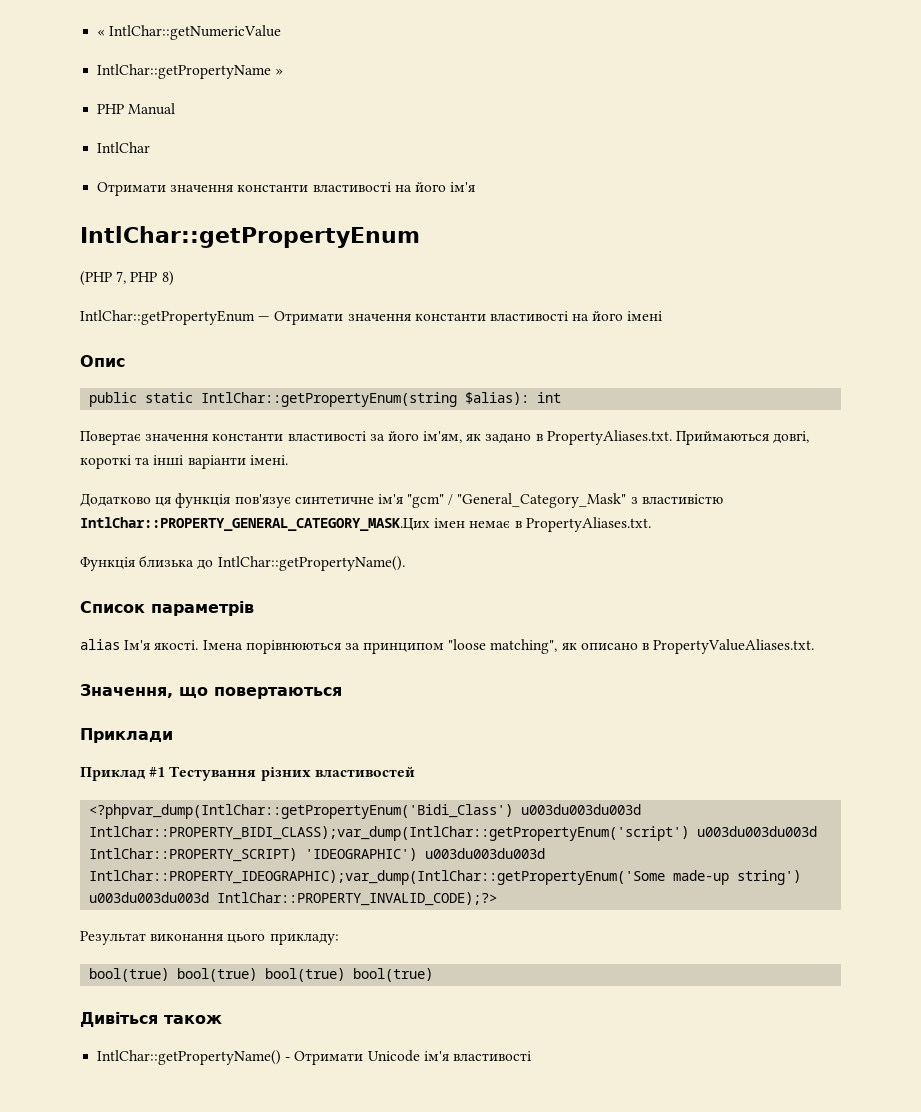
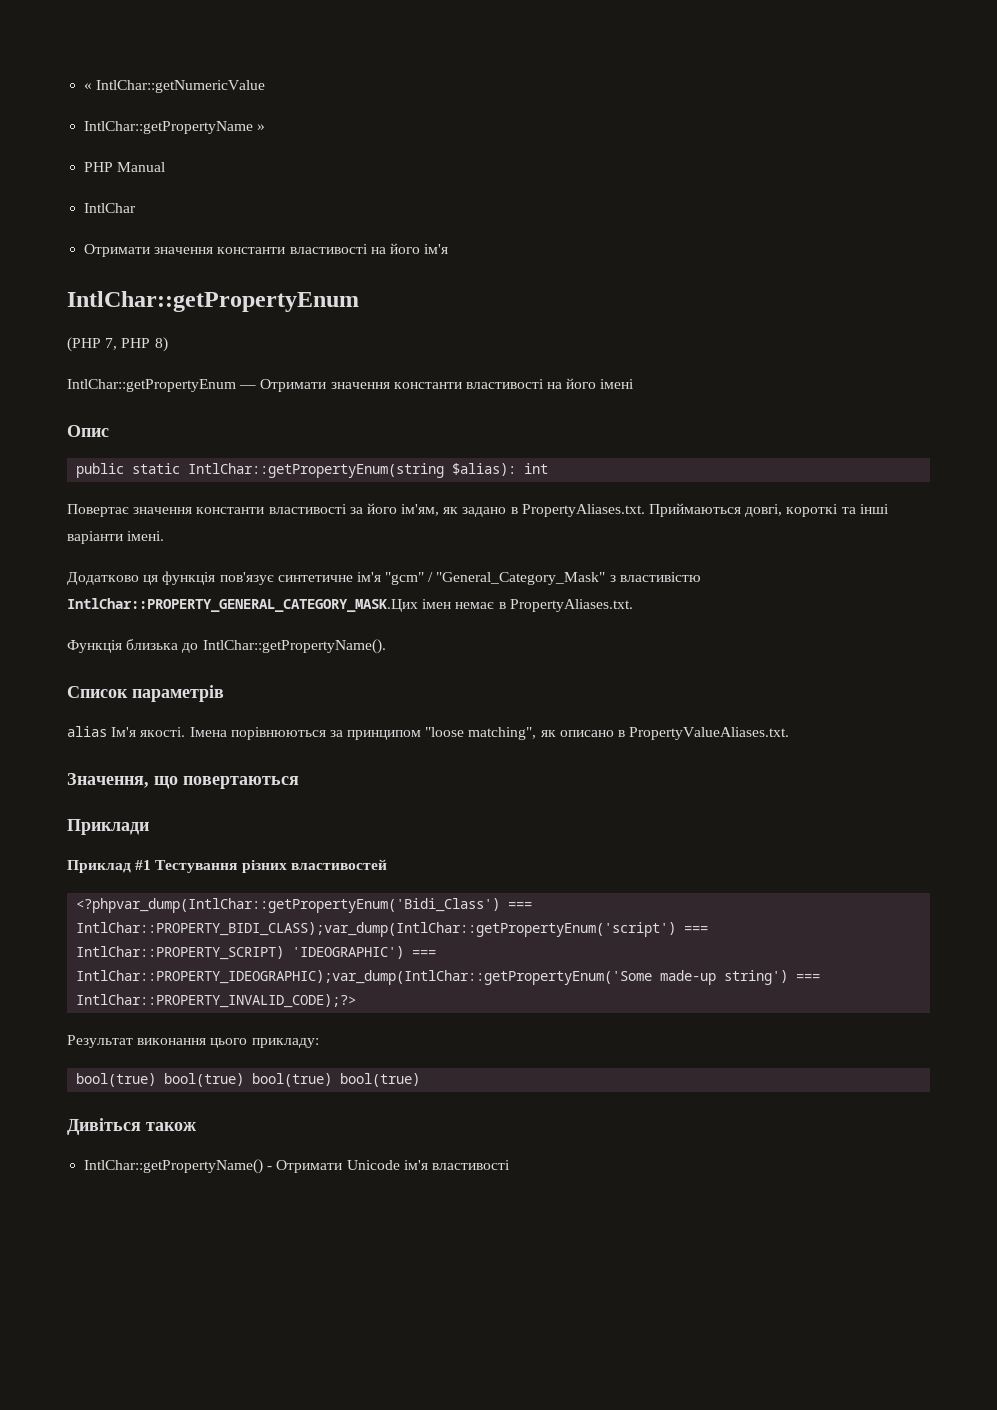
- <?phpvar_dump(IntlChar::getPropertyEnum('Bidi_Class') u003du003du003d IntlChar::PROPERTY_BIDI_CLASS);var_dump(IntlChar::getPropertyEnum('script') u003du003du003d IntlChar::PROPERTY_SCRIPT) 'IDEOGRAPHIC') u003du003du003d IntlChar::PROPERTY_IDEOGRAPHIC);var_dump(IntlChar::getPropertyEnum('Some made-up string') u003du003du003d IntlChar::PROPERTY_INVALID_CODE);?>
+ <?phpvar_dump(IntlChar::getPropertyEnum('Bidi_Class') === IntlChar::PROPERTY_BIDI_CLASS);var_dump(IntlChar::getPropertyEnum('script') === IntlChar::PROPERTY_SCRIPT) 'IDEOGRAPHIC') === IntlChar::PROPERTY_IDEOGRAPHIC);var_dump(IntlChar::getPropertyEnum('Some made-up string') === IntlChar::PROPERTY_INVALID_CODE);?>

